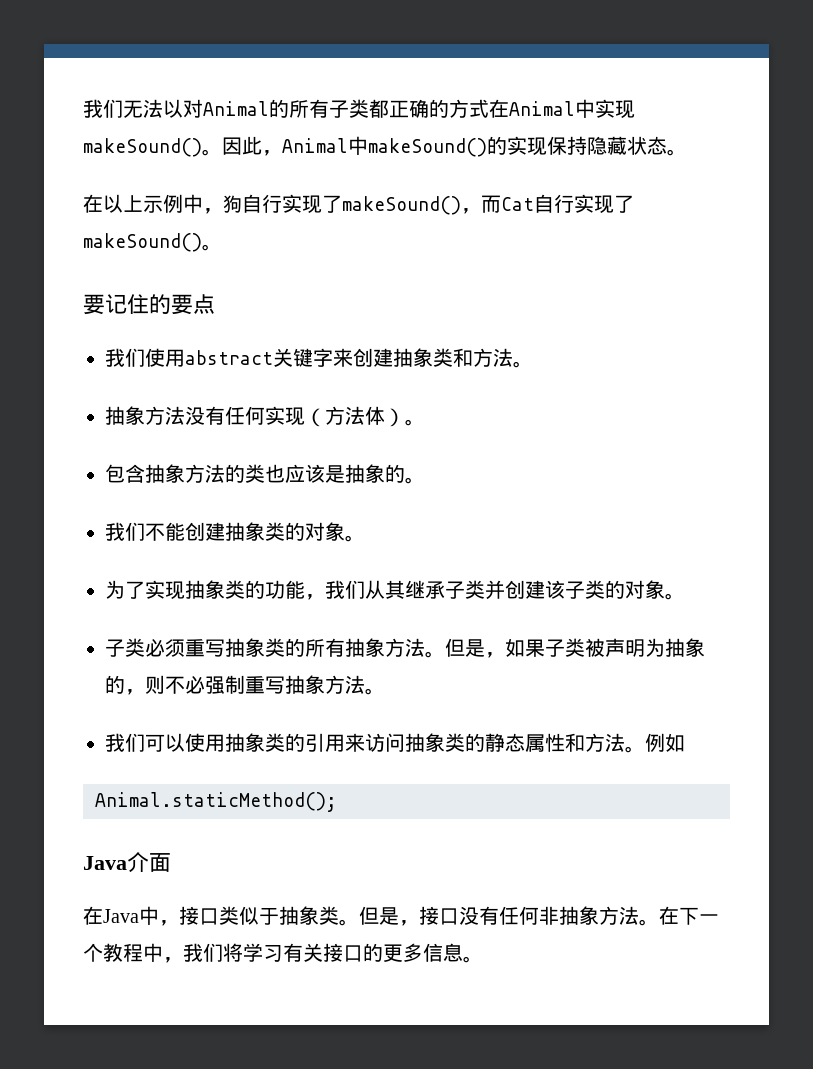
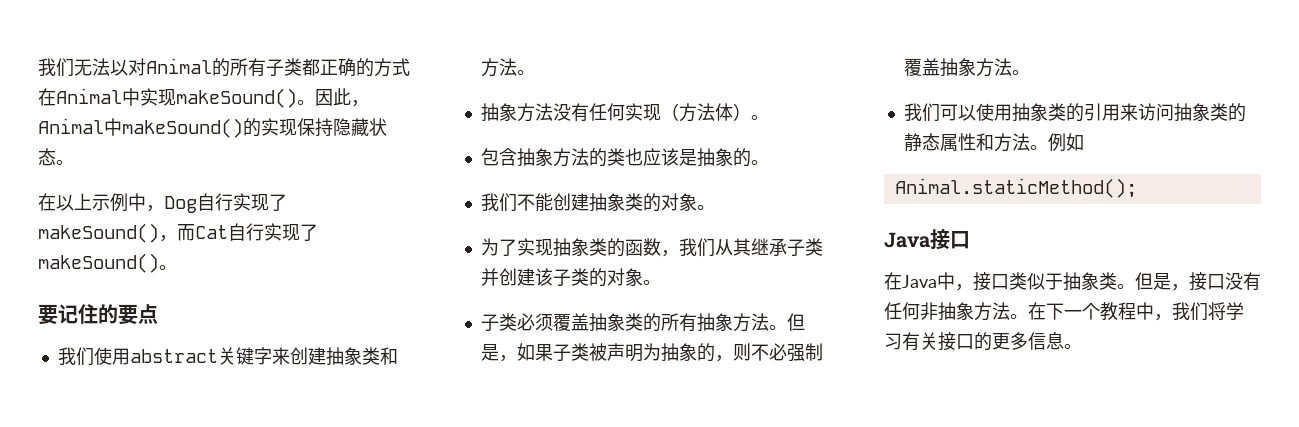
- 在以上示例中，狗自行实现了makeSound()，而Cat自行实现了makeSound()。
+ 在以上示例中，Dog自行实现了makeSound()，而Cat自行实现了makeSound()。
- 为了实现抽象类的功能，我们从其继承子类并创建该子类的对象。
+ 为了实现抽象类的函数，我们从其继承子类并创建该子类的对象。
- 子类必须重写抽象类的所有抽象方法。
+ 子类必须覆盖抽象类的所有抽象方法。
- 但是，如果子类被声明为抽象的，则不必强制重写抽象方法。
+ 但是，如果子类被声明为抽象的，则不必强制覆盖抽象方法。
- Java介面
+ Java接口

